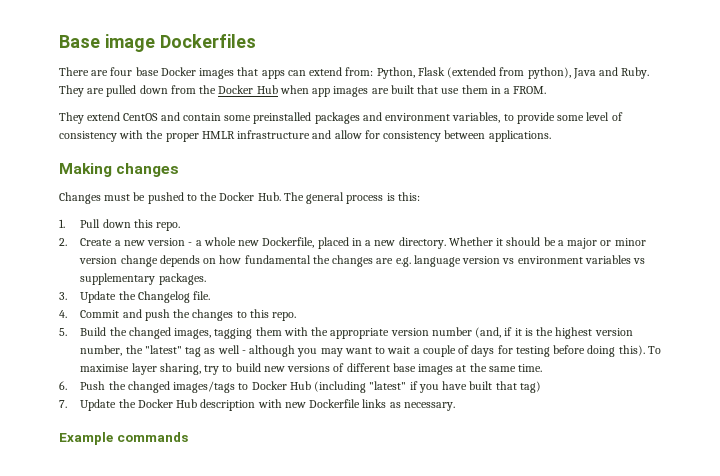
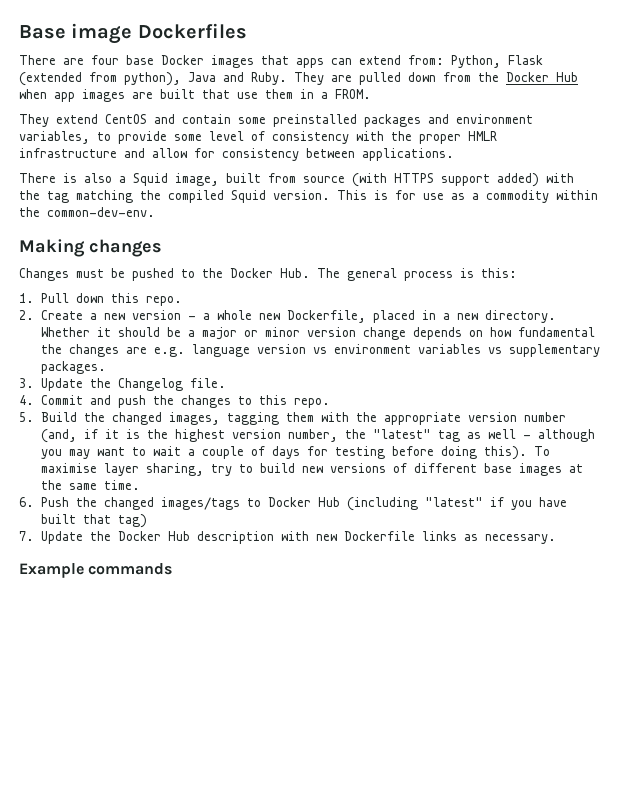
+ There is also a Squid image, built from source (with HTTPS support added) with the tag matching the compiled Squid version. This is for use as a commodity within the common-dev-env.

